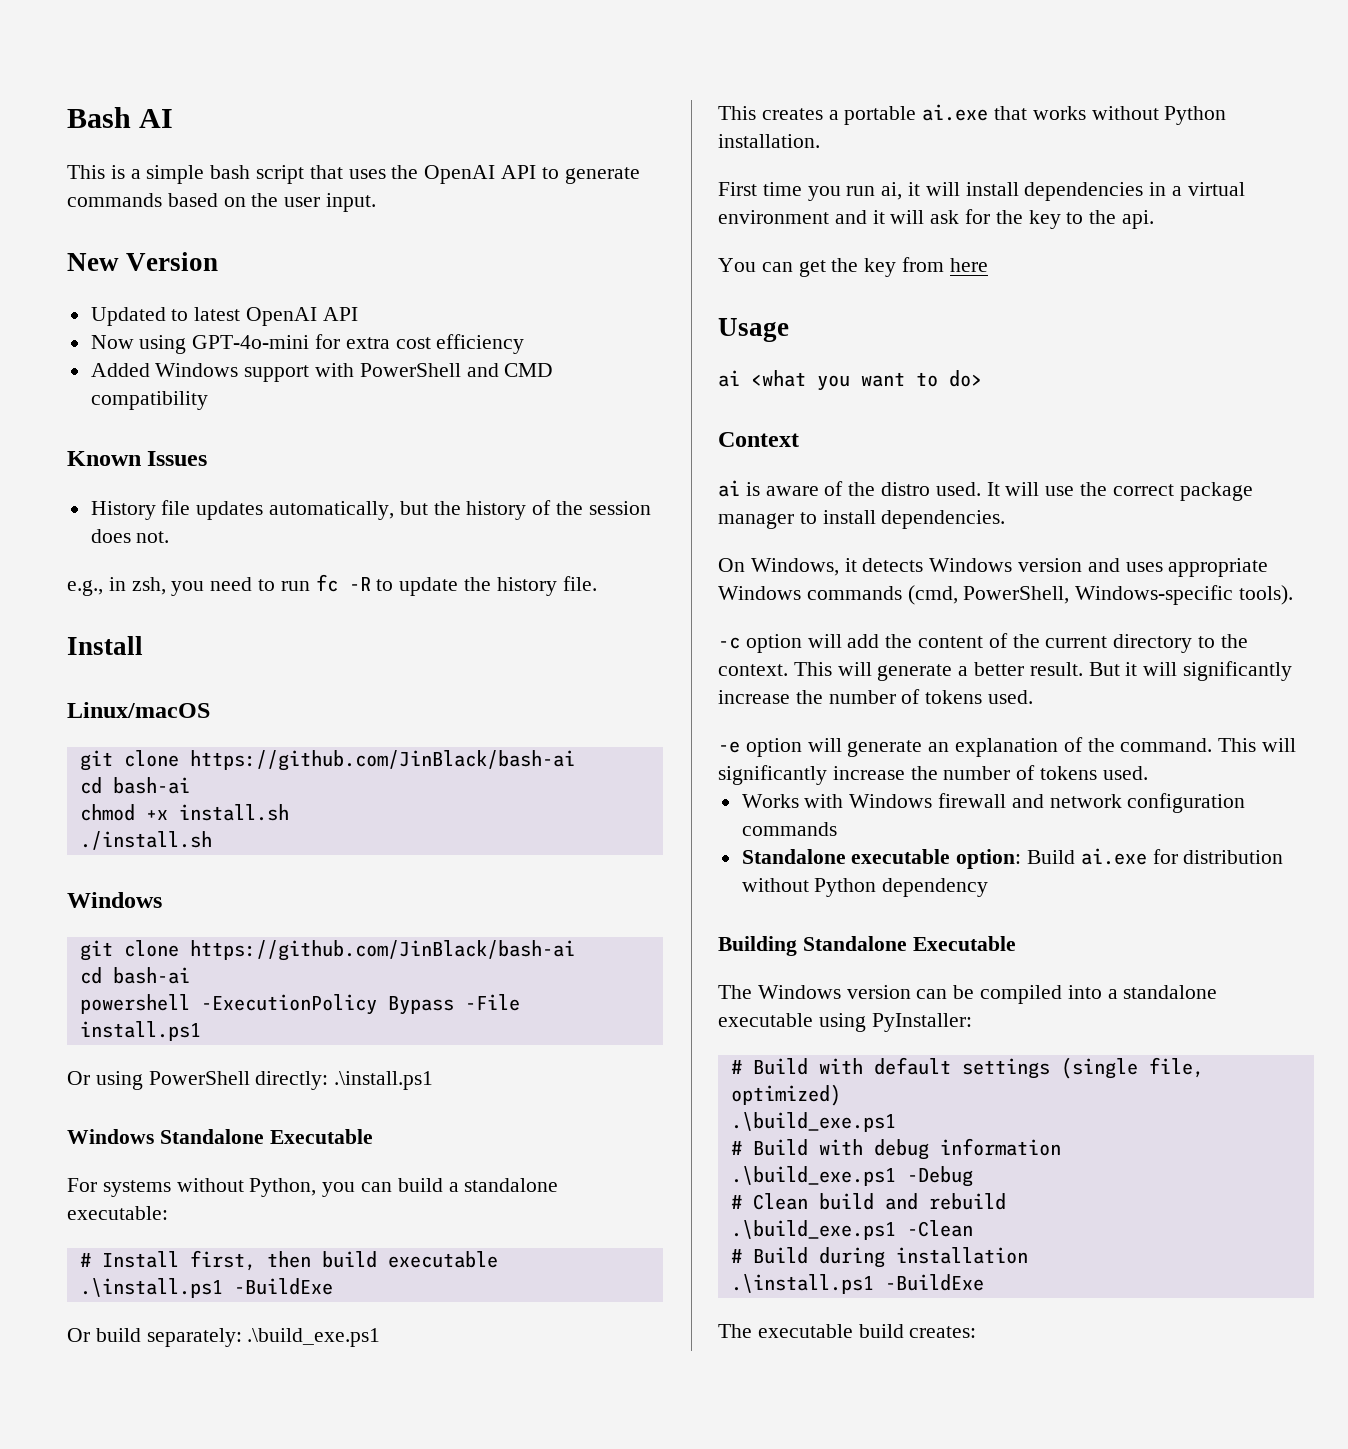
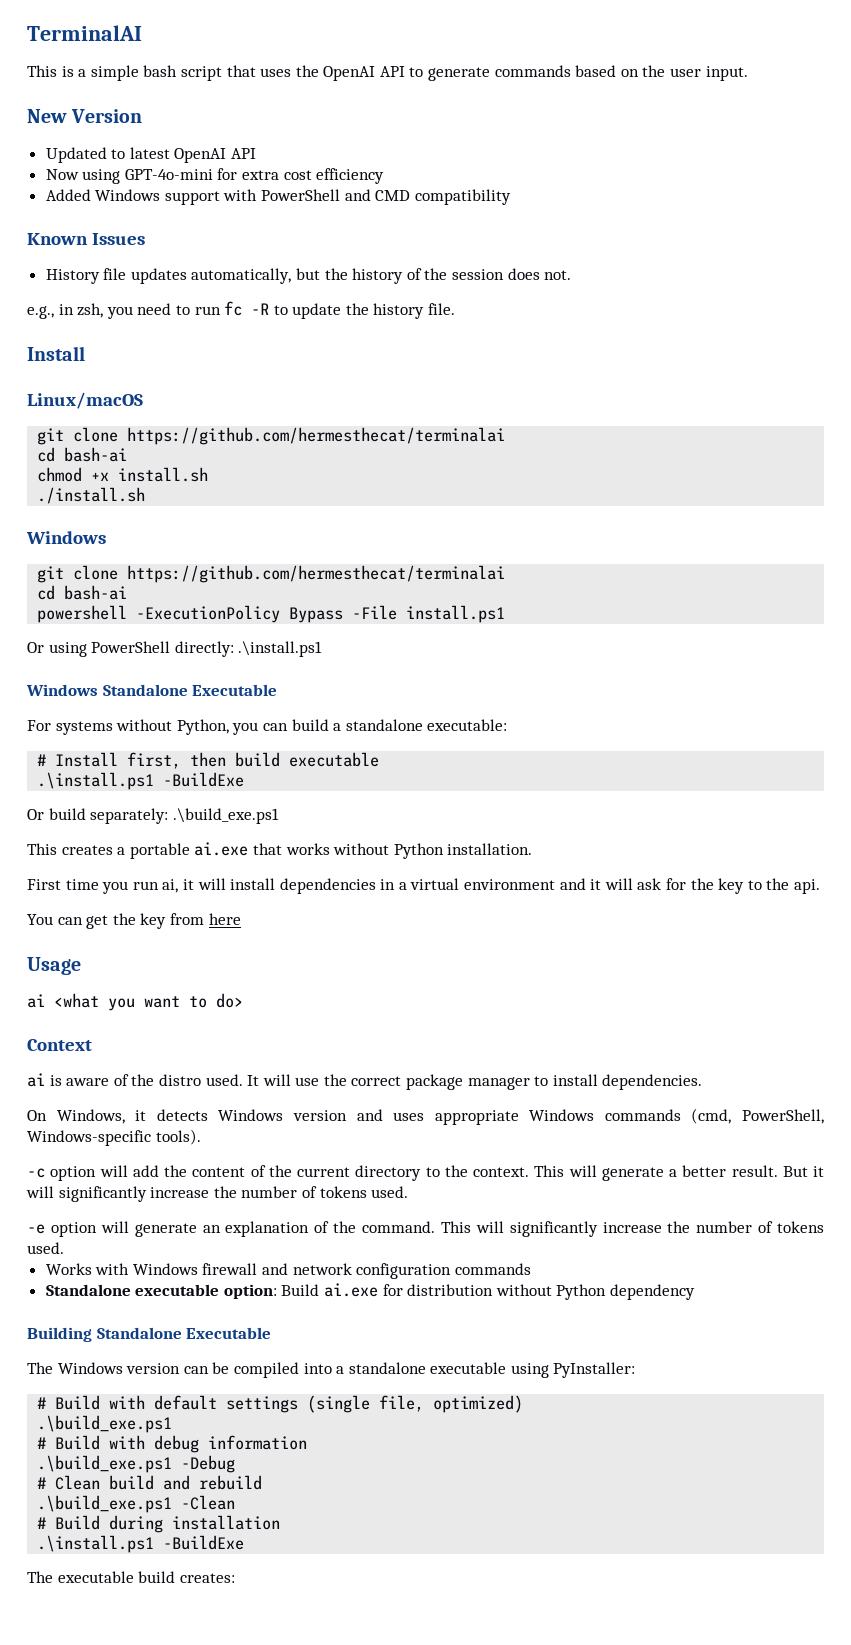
- Bash AI
+ TerminalAI
  Linux/macOS
- git clone https://github.com/JinBlack/bash-ai
+ git clone https://github.com/hermesthecat/terminalai
  ./install.sh
  Windows
- git clone https://github.com/JinBlack/bash-ai
+ git clone https://github.com/hermesthecat/terminalai

